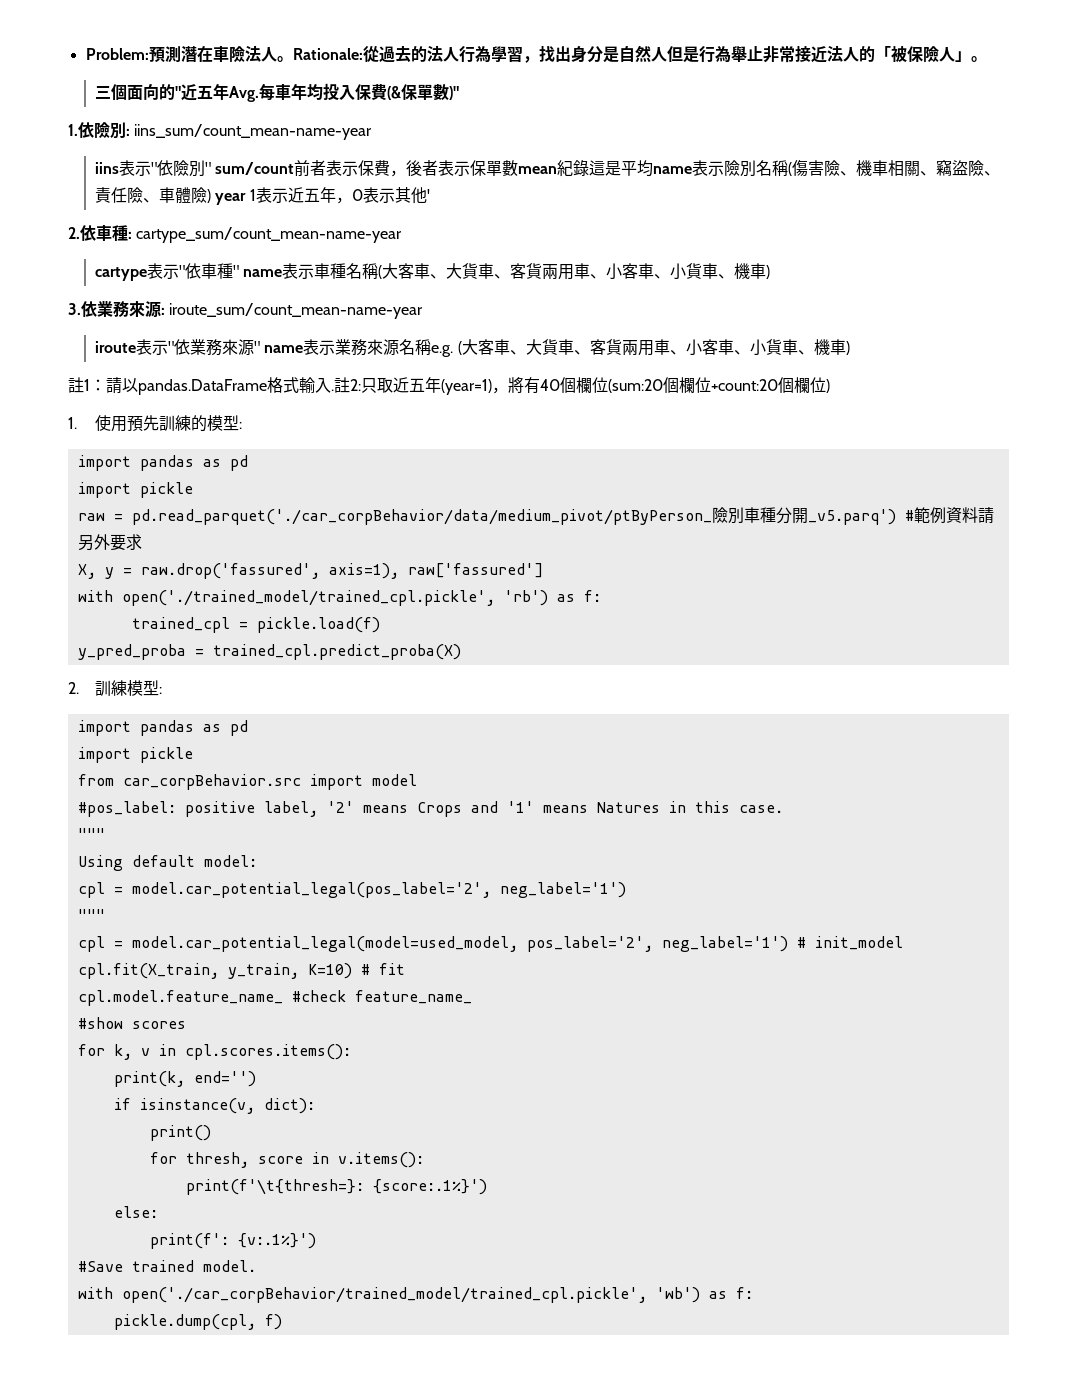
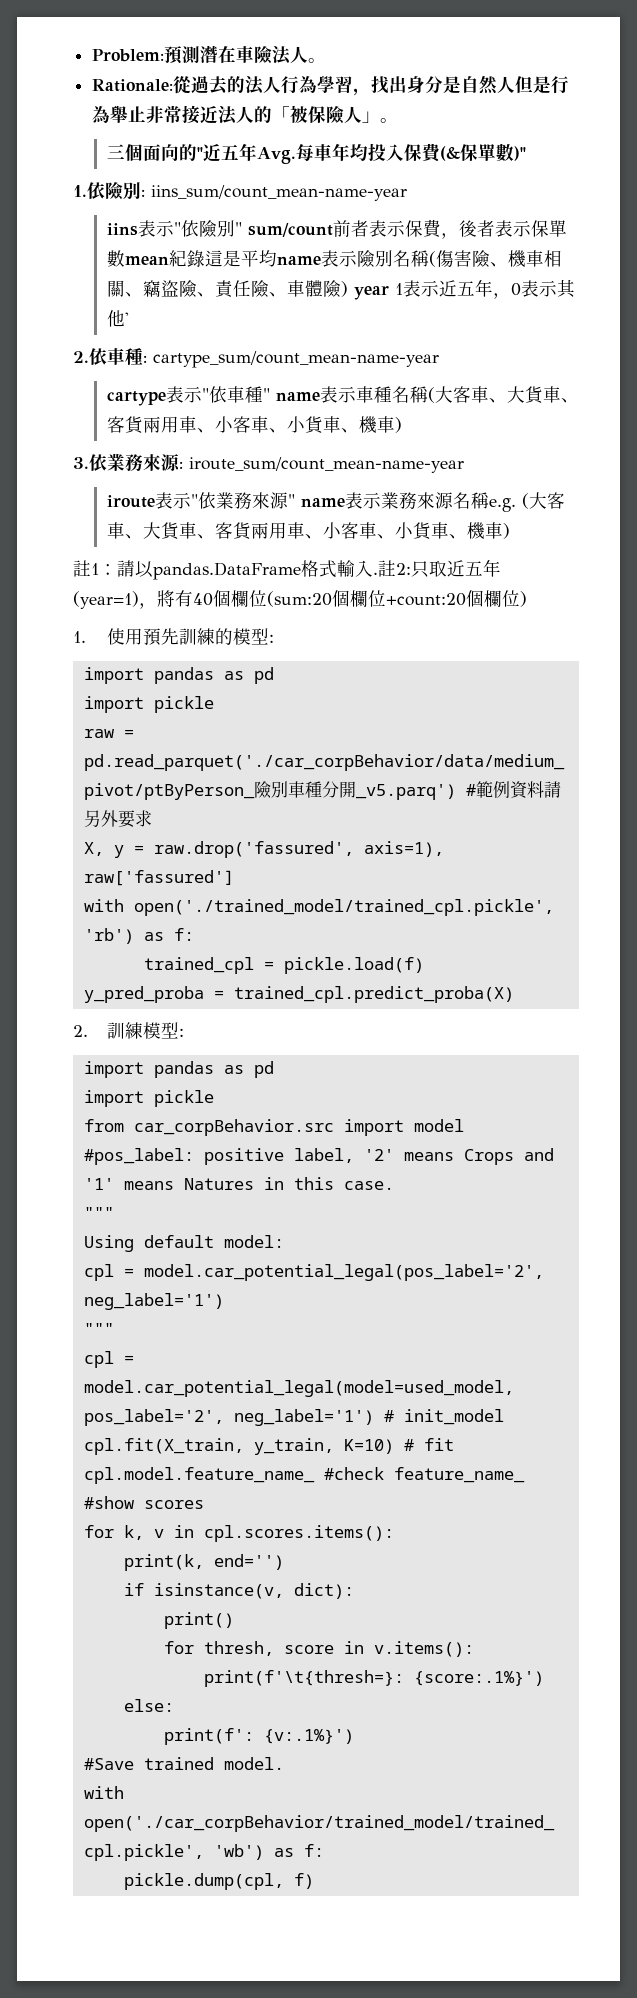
- Problem:預測潛在車險法人。Rationale:從過去的法人行為學習，找出身分是自然人但是行為舉止非常接近法人的「被保險人」。
+ Problem:預測潛在車險法人。
+ Rationale:從過去的法人行為學習，找出身分是自然人但是行為舉止非常接近法人的「被保險人」。

